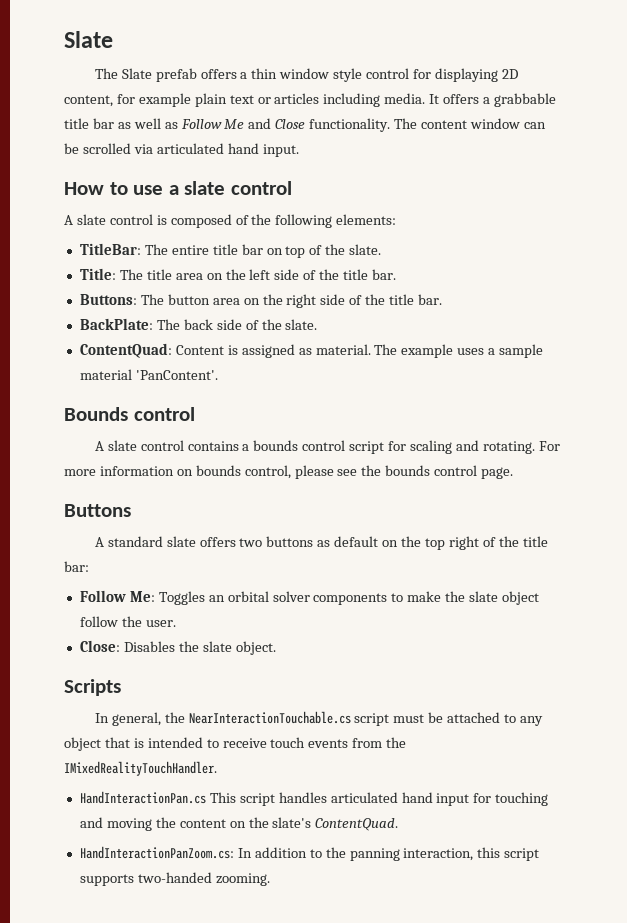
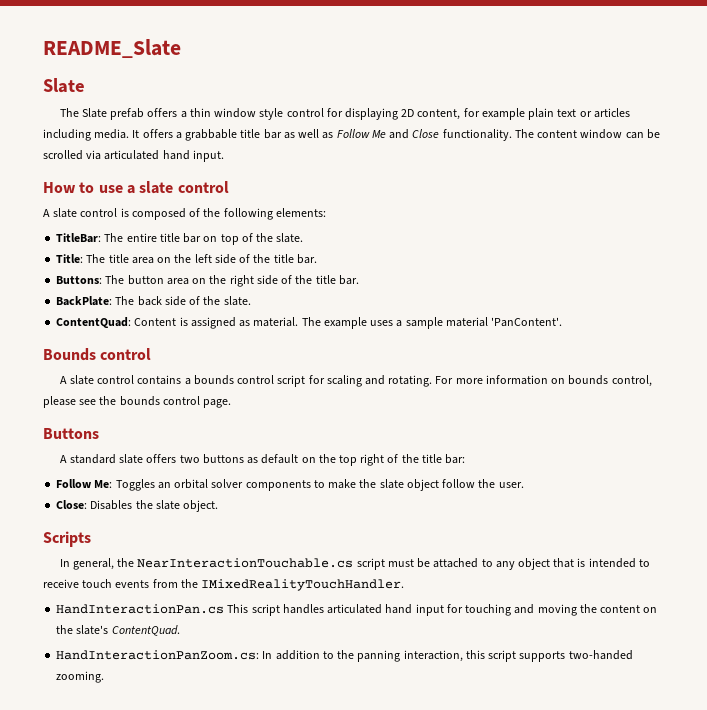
+ README_Slate

